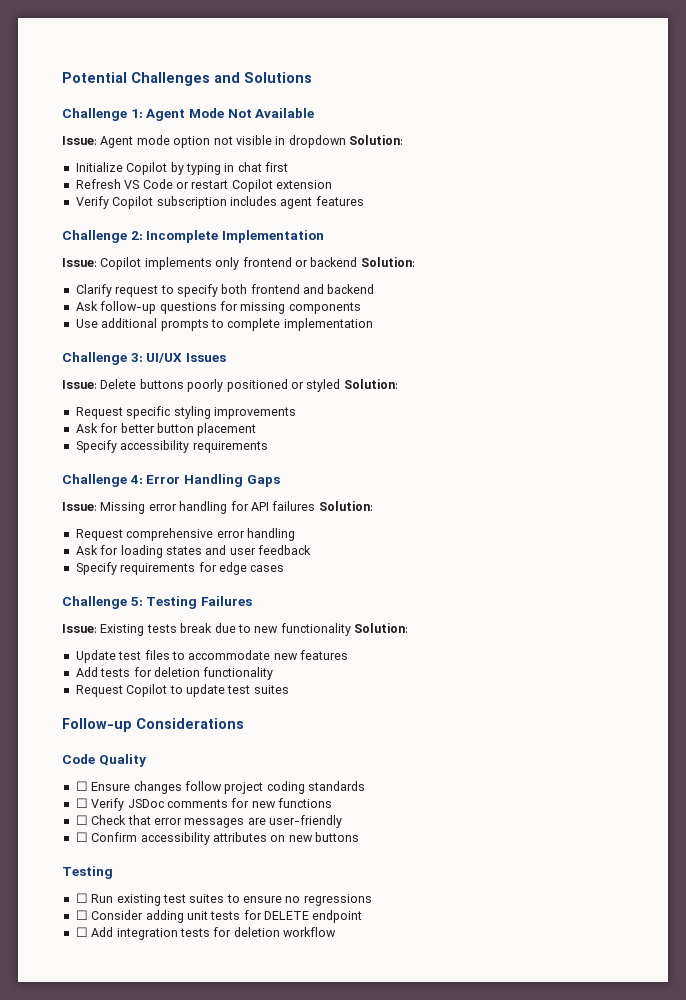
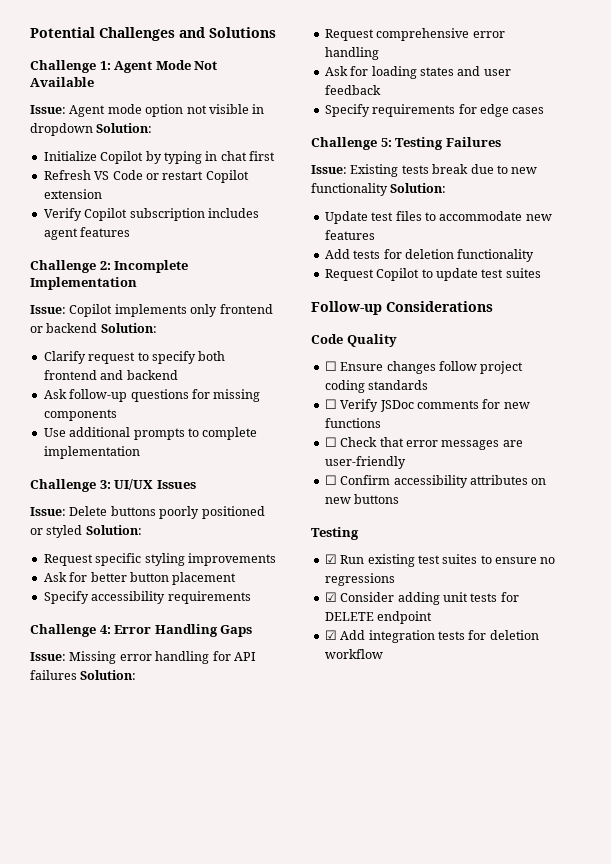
- ☐ Run existing test suites to ensure no regressions
+ ☑ Run existing test suites to ensure no regressions
- ☐ Consider adding unit tests for DELETE endpoint
+ ☑ Consider adding unit tests for DELETE endpoint
- ☐ Add integration tests for deletion workflow
+ ☑ Add integration tests for deletion workflow

